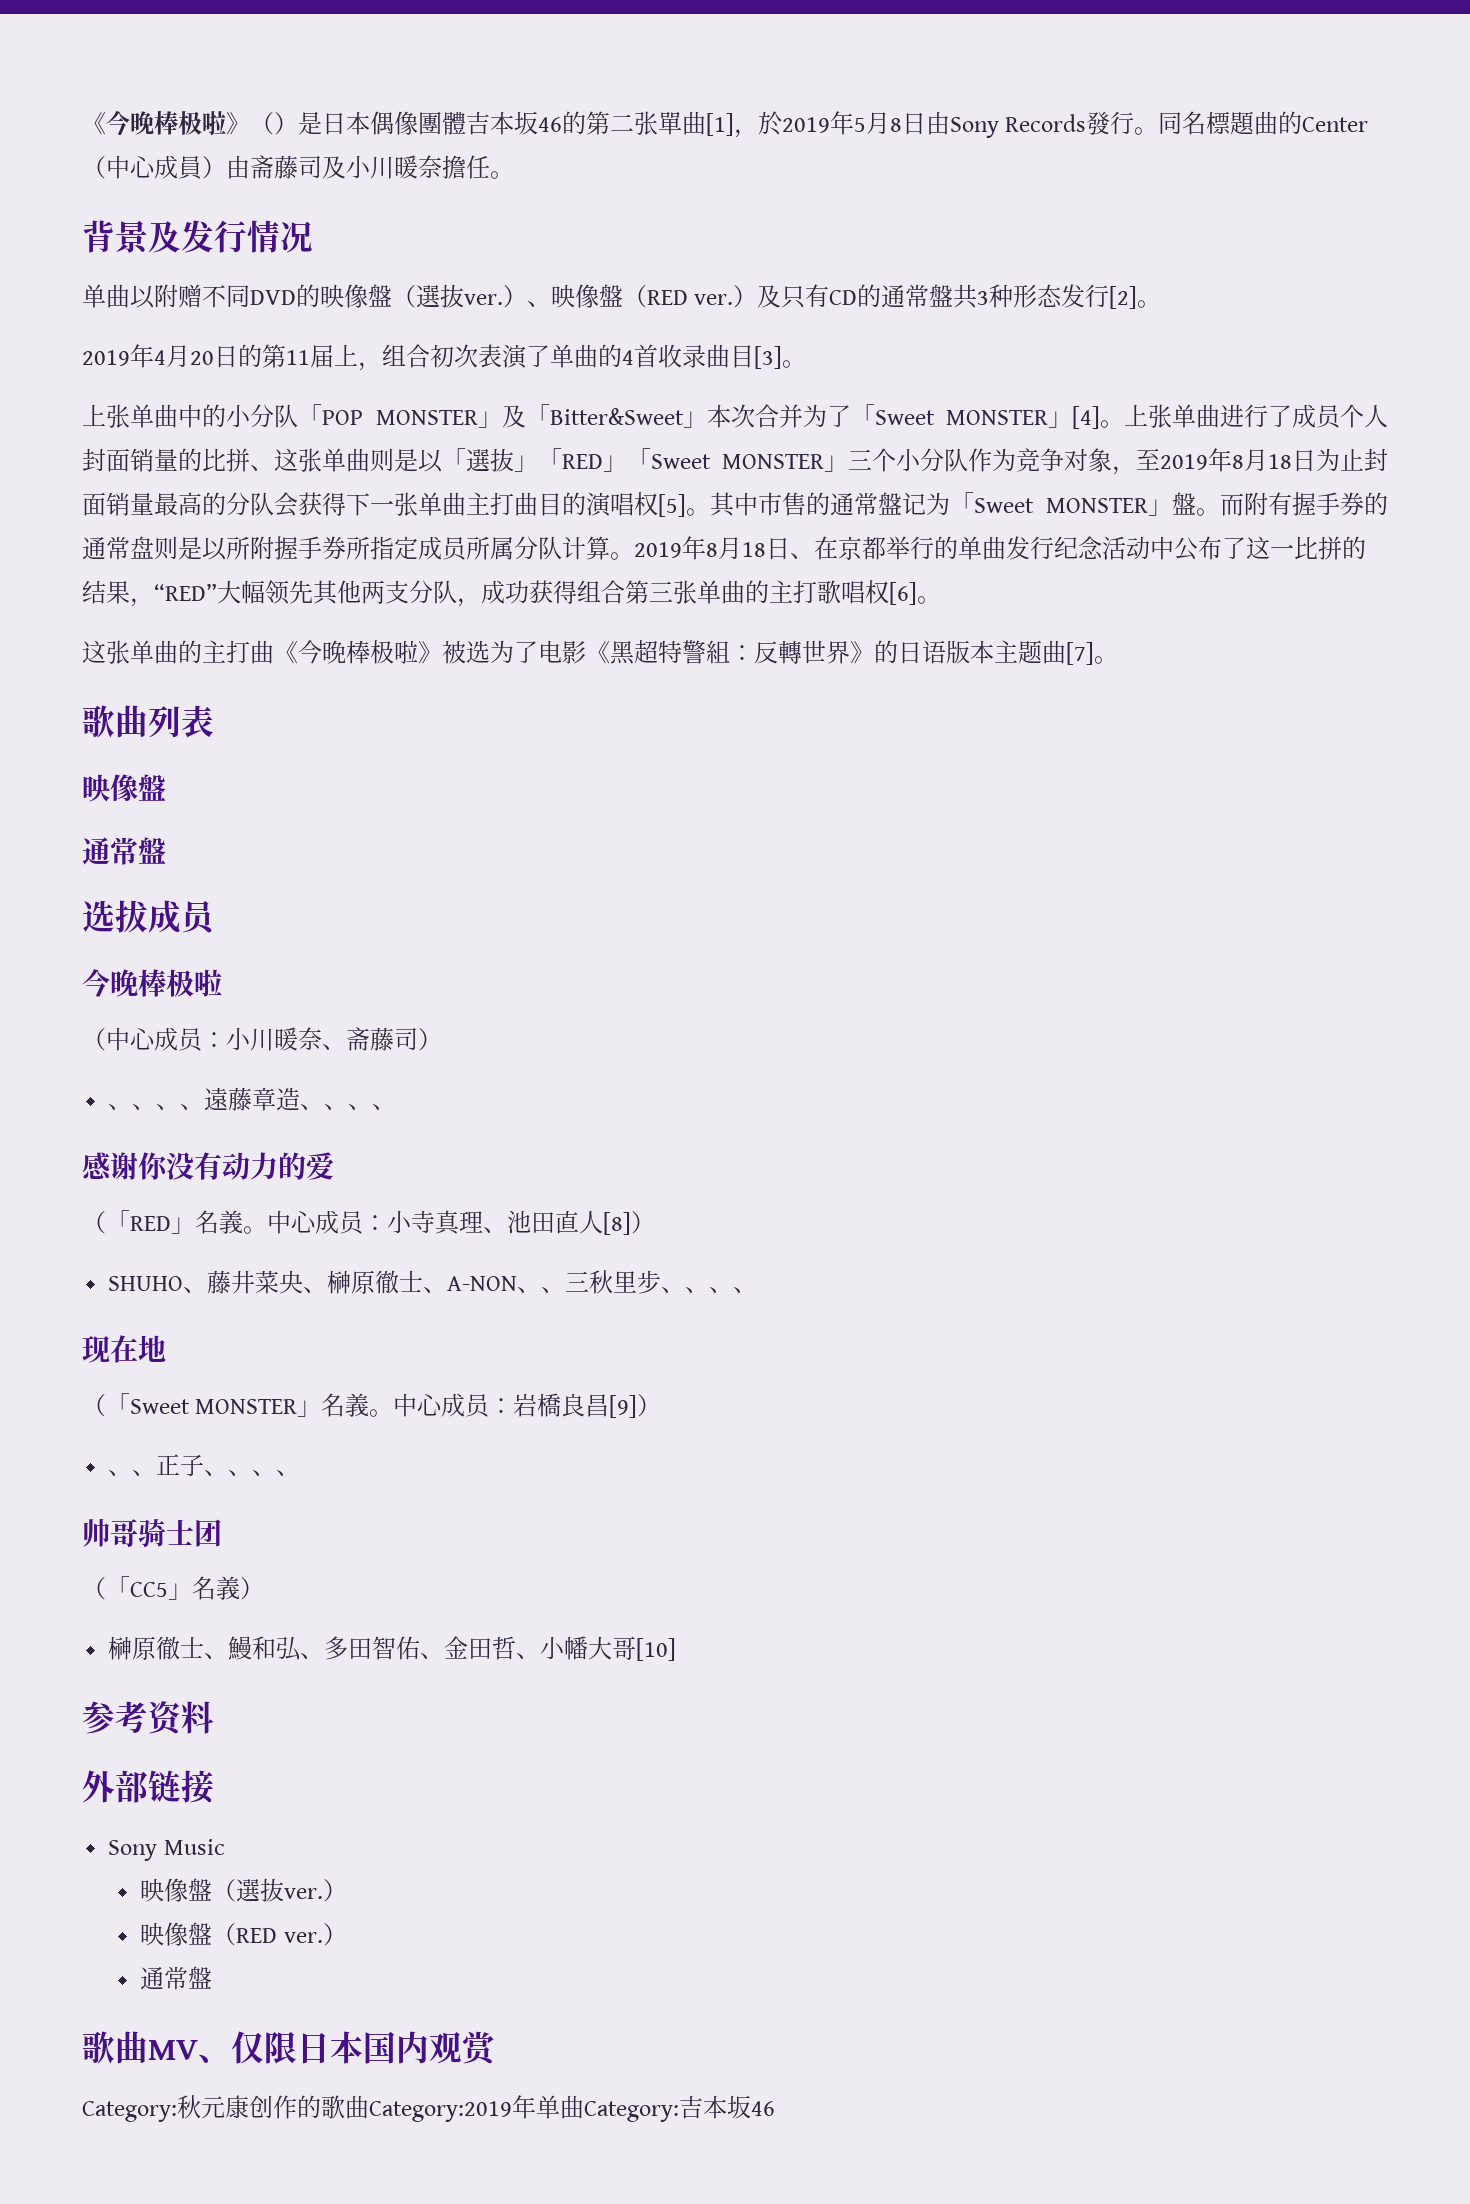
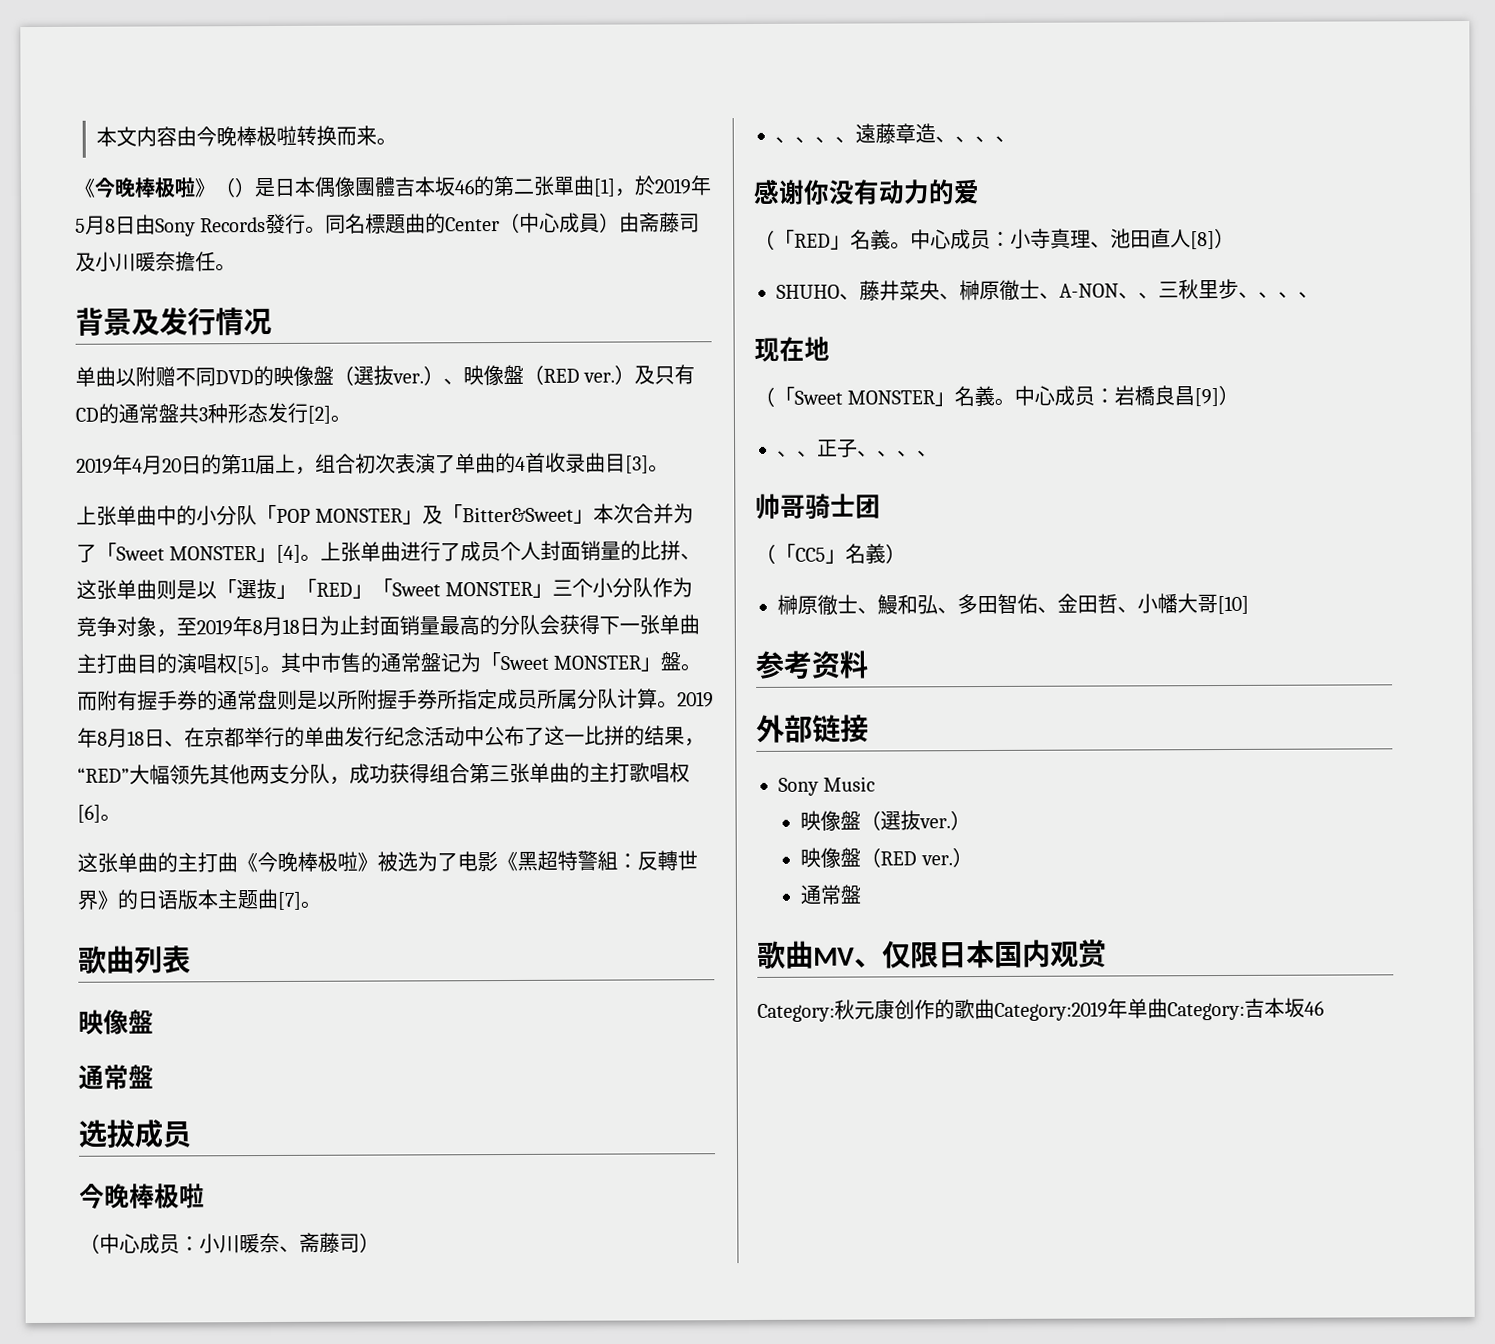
+ 本文内容由今晚棒极啦转换而来。

